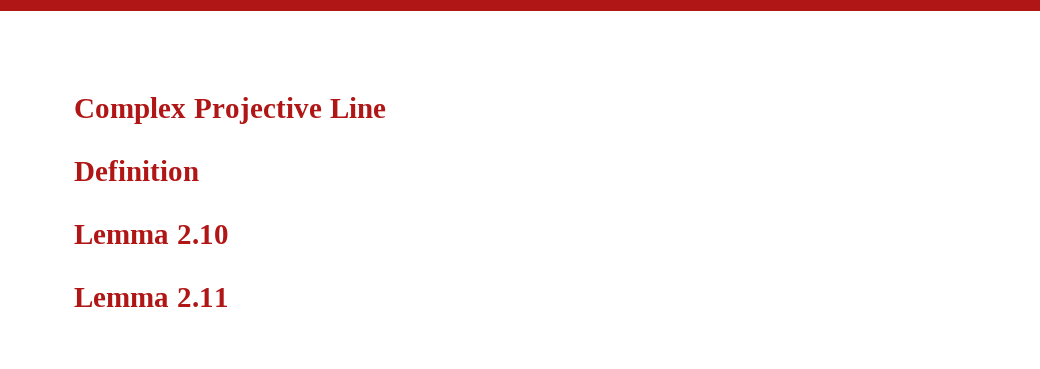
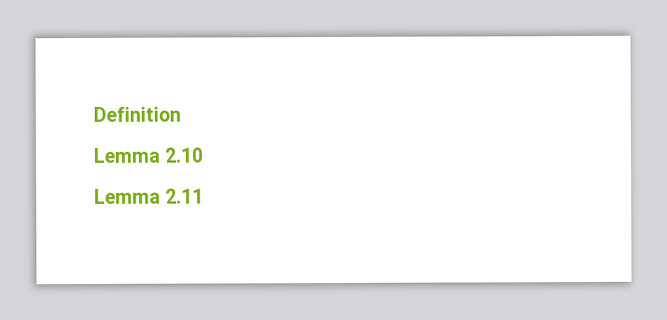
- Complex Projective Line

